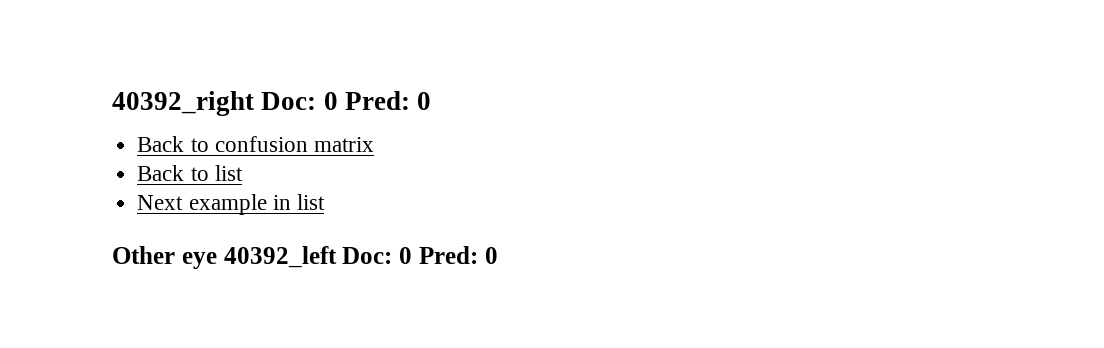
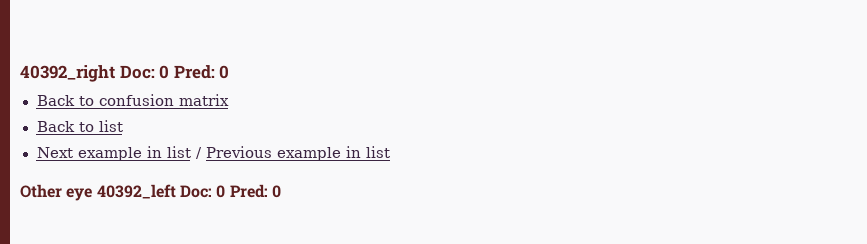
- Next example in list
+ Next example in list / Previous example in list

